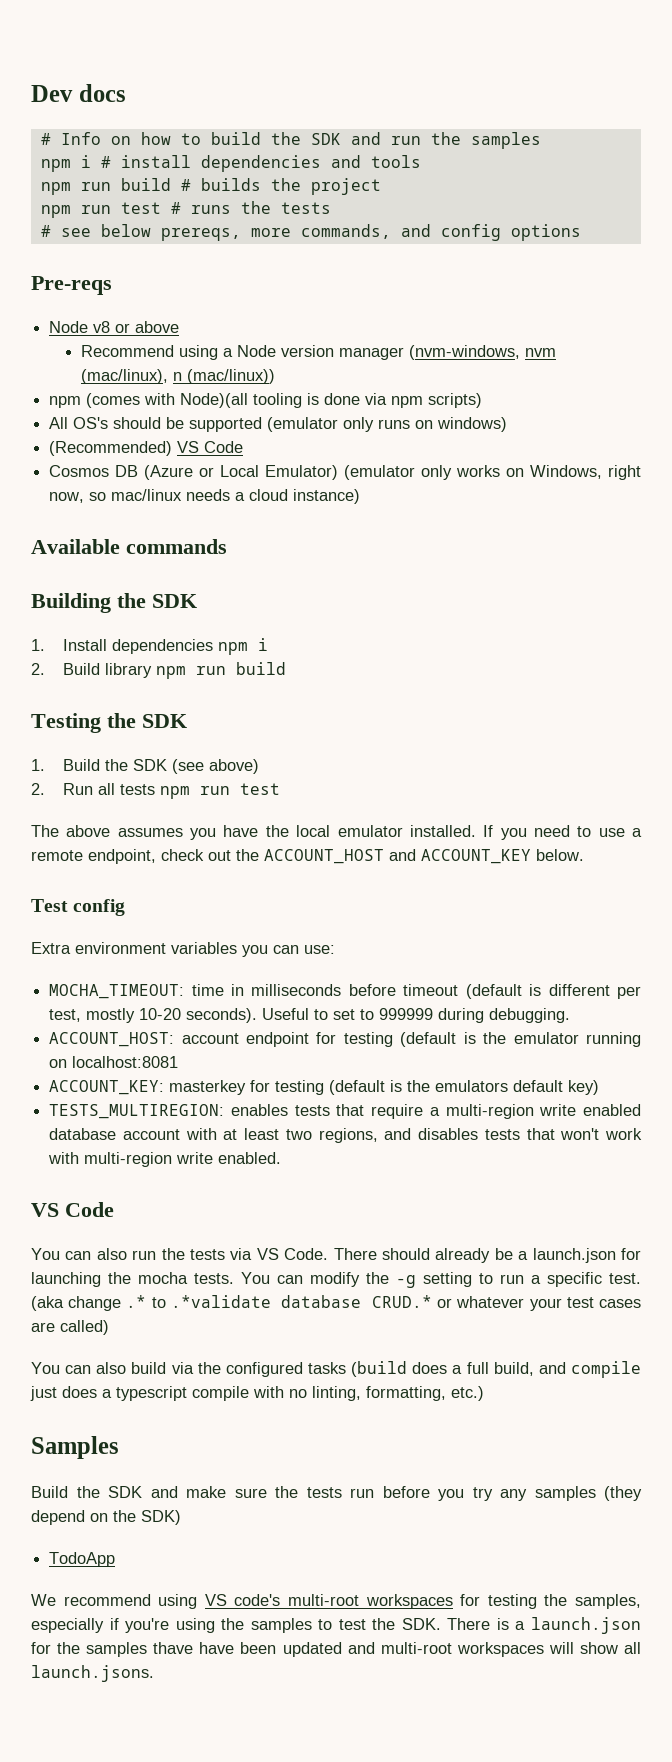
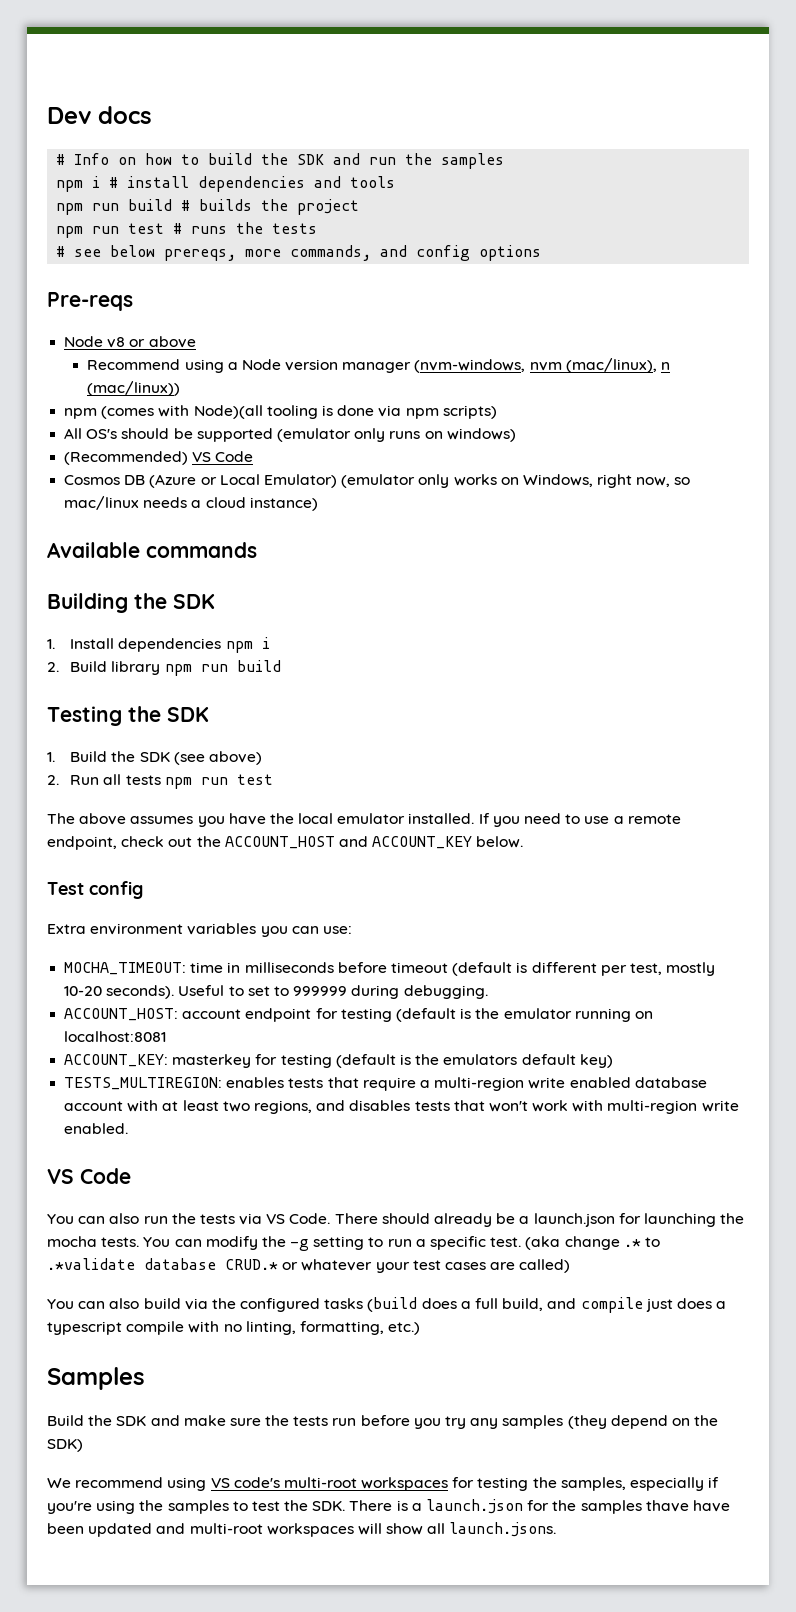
- TodoApp

